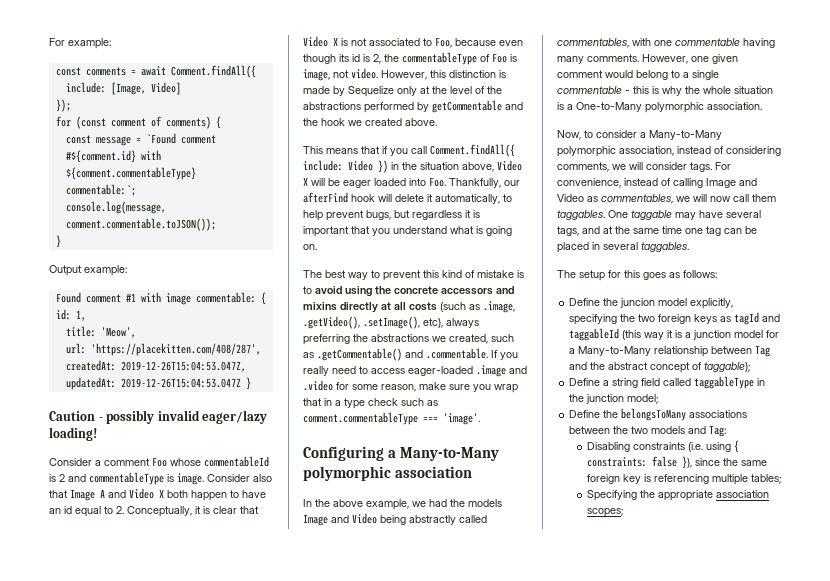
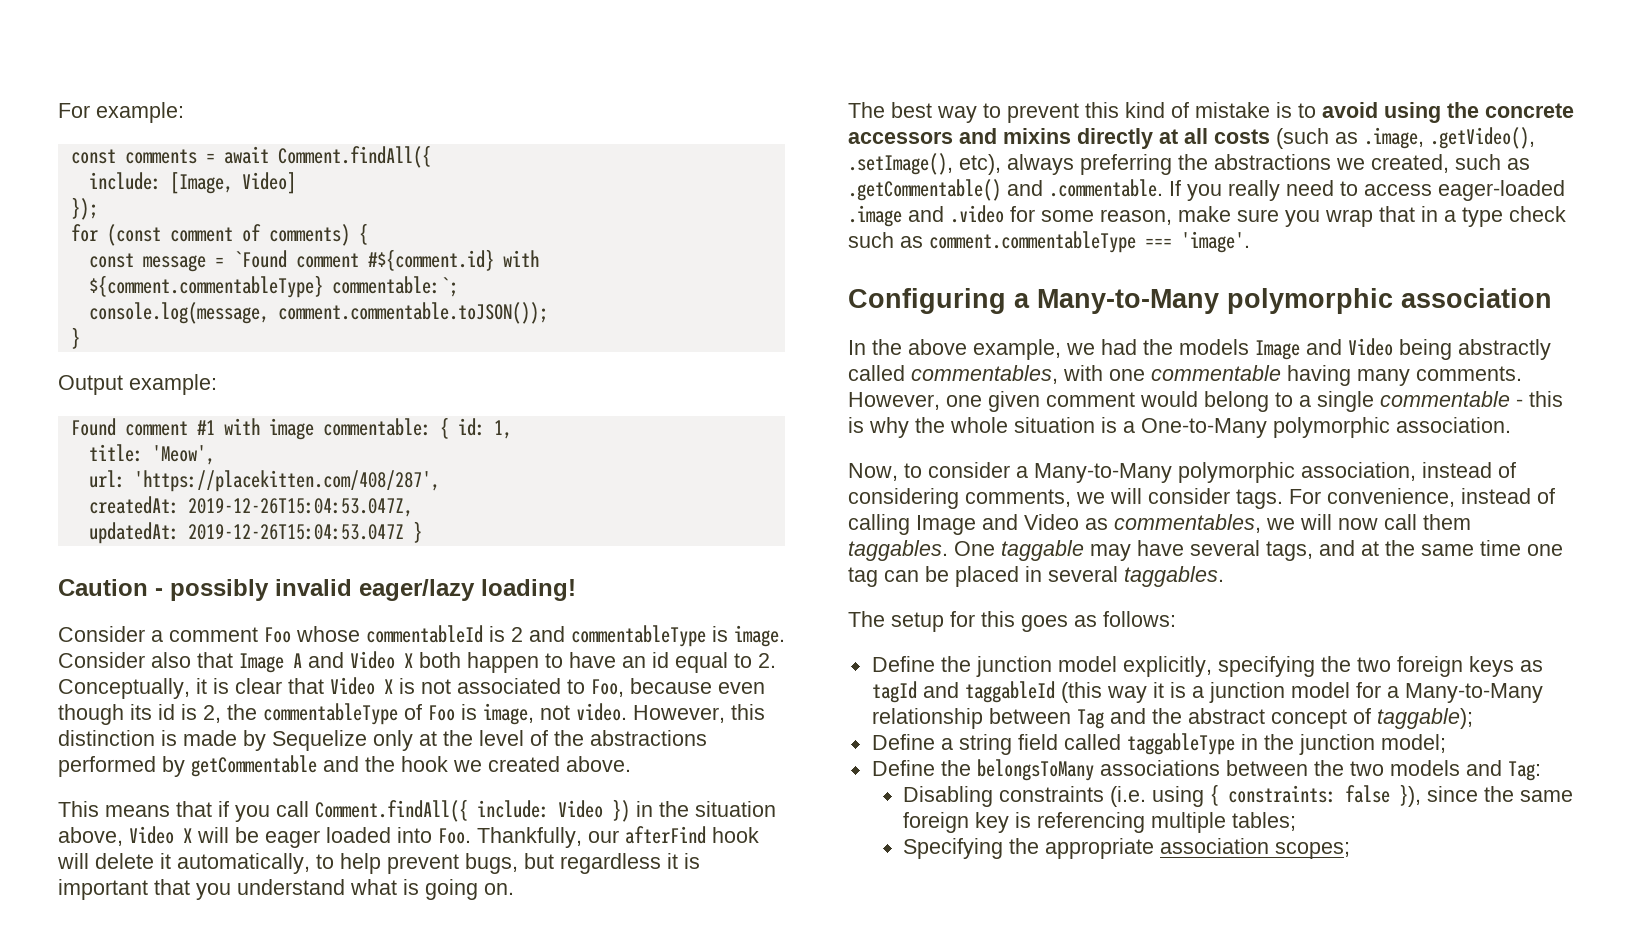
- Define the juncion model explicitly, specifying the two foreign keys as tagId and taggableId (this way it is a junction model for a Many-to-Many relationship between Tag and the abstract concept of taggable);
+ Define the junction model explicitly, specifying the two foreign keys as tagId and taggableId (this way it is a junction model for a Many-to-Many relationship between Tag and the abstract concept of taggable);

